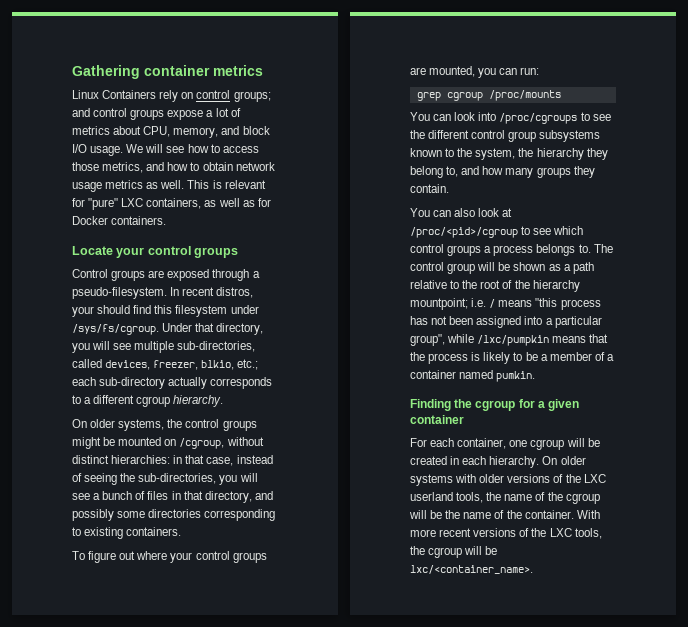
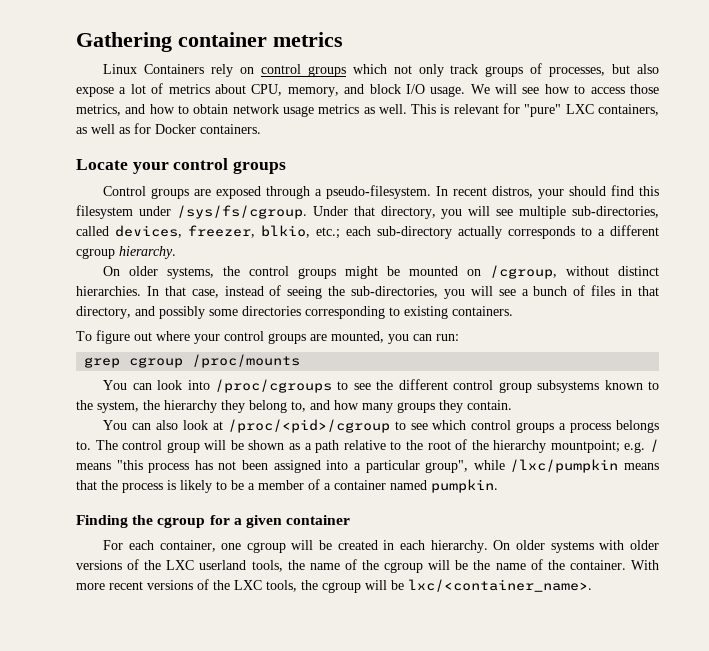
- Linux Containers rely on control groups; and control groups expose a lot of metrics about CPU, memory, and block I/O usage.
+ Linux Containers rely on control groups which not only track groups of processes, but also expose a lot of metrics about CPU, memory, and block I/O usage.
- On older systems, the control groups might be mounted on /cgroup, without distinct hierarchies: in that case, instead of seeing the sub-directories, you will see a bunch of files in that directory, and possibly some directories corresponding to existing containers.
+ On older systems, the control groups might be mounted on /cgroup, without distinct hierarchies. In that case, instead of seeing the sub-directories, you will see a bunch of files in that directory, and possibly some directories corresponding to existing containers.
- The control group will be shown as a path relative to the root of the hierarchy mountpoint; i.e. / means "this process has not been assigned into a particular group", while /lxc/pumpkin means that the process is likely to be a member of a container named pumkin.
+ The control group will be shown as a path relative to the root of the hierarchy mountpoint; e.g. / means "this process has not been assigned into a particular group", while /lxc/pumpkin means that the process is likely to be a member of a container named pumpkin.

